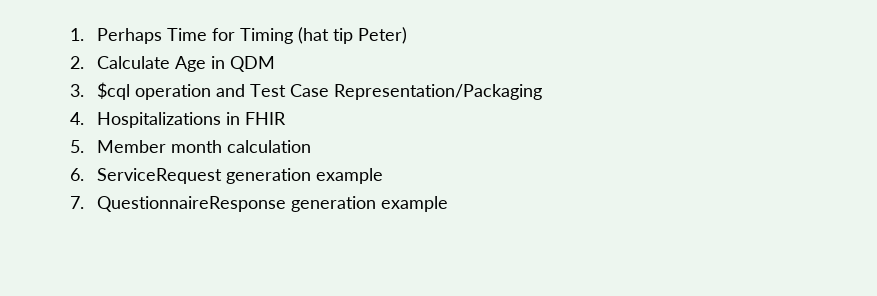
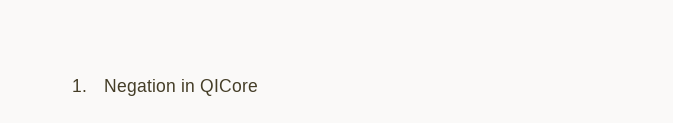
- 1. Perhaps Time for Timing (hat tip Peter)
- 2. Calculate Age in QDM
- 3. $cql operation and Test Case Representation/Packaging
- 4. Hospitalizations in FHIR
- 5. Member month calculation
- 6. ServiceRequest generation example
- 7. QuestionnaireResponse generation example
+ 1. Negation in QICore

